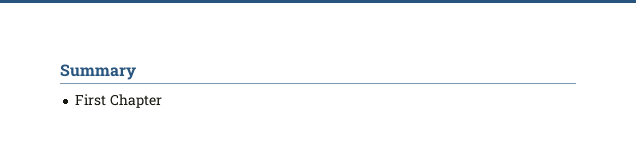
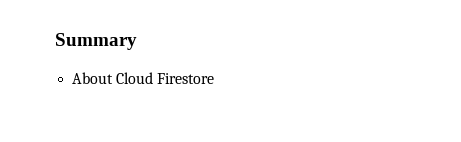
- First Chapter
+ About Cloud Firestore

